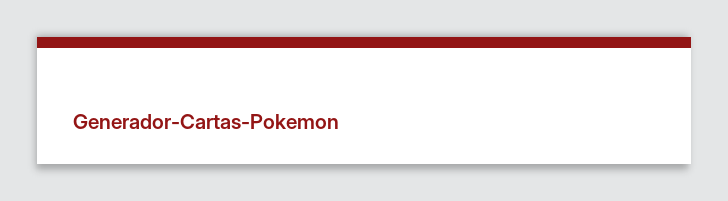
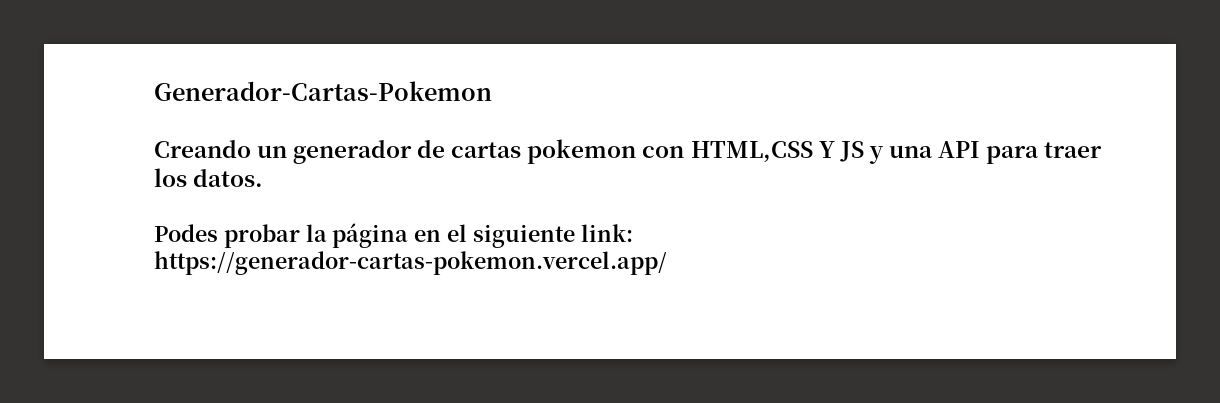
+ Creando un generador de cartas pokemon con HTML,CSS Y JS y una API para traer los datos.
+ Podes probar la página en el siguiente link: https://generador-cartas-pokemon.vercel.app/

